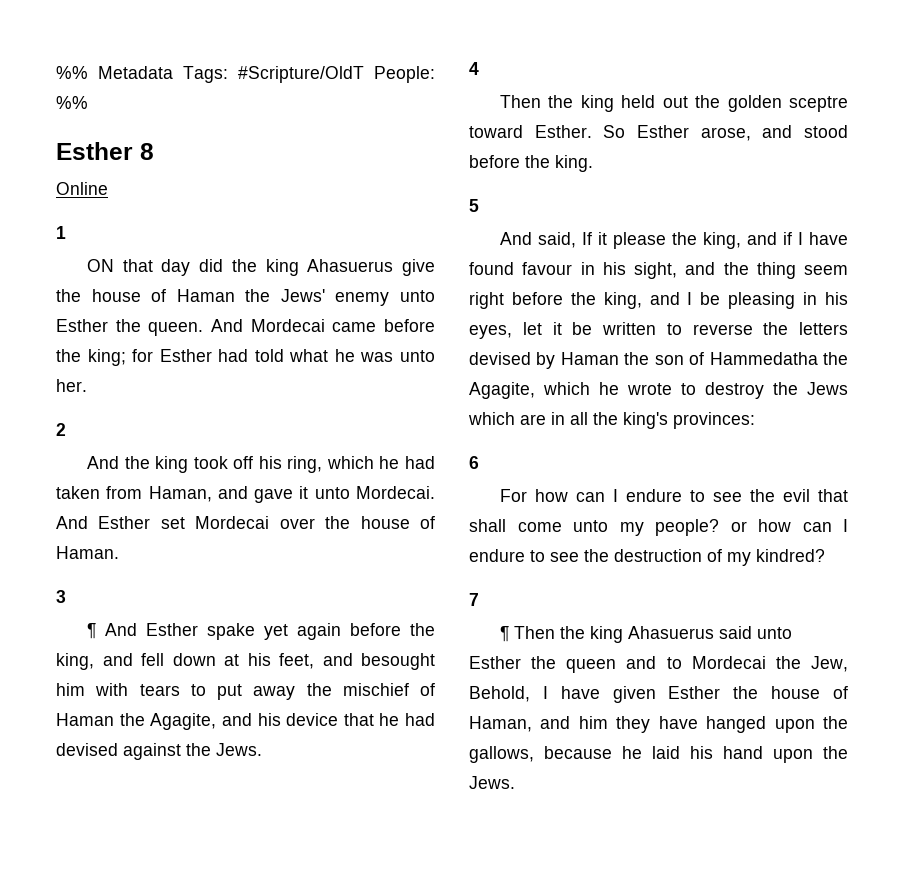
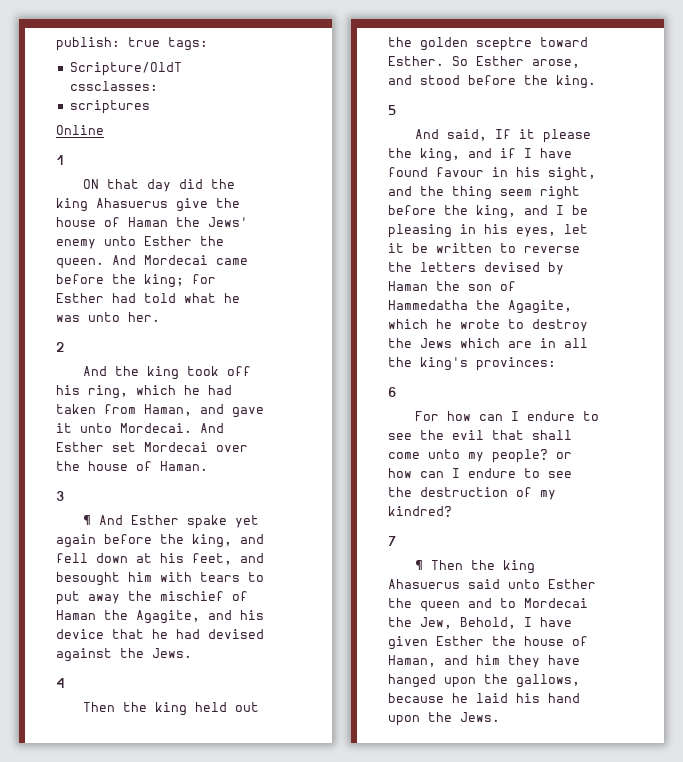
- %% Metadata Tags: #Scripture/OldT People: %%
- Esther 8
+ publish: true tags:
+ Scripture/OldT cssclasses:
+ scriptures

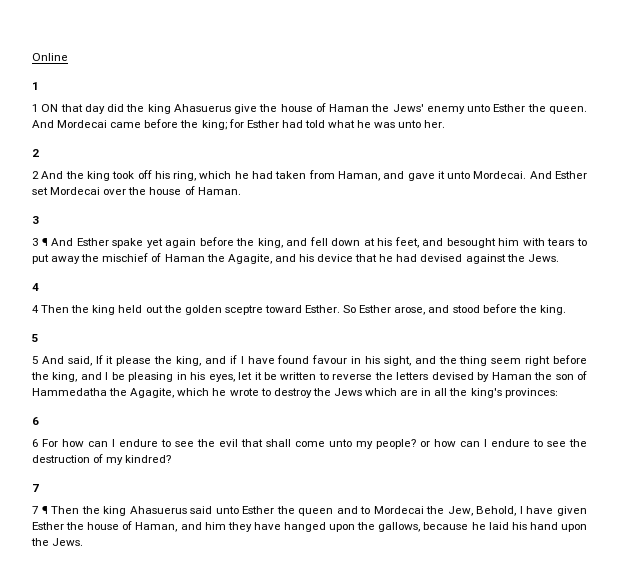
- publish: true tags:
- Scripture/OldT cssclasses:
- scriptures
- ON that day did the king Ahasuerus give the house of Haman the Jews' enemy unto Esther the queen.
+ 1 ON that day did the king Ahasuerus give the house of Haman the Jews' enemy unto Esther the queen.
- And the king took off his ring, which he had taken from Haman, and gave it unto Mordecai.
+ 2 And the king took off his ring, which he had taken from Haman, and gave it unto Mordecai.
- ¶ And Esther spake yet again before the king, and fell down at his feet, and besought him with tears to put away the mischief of Haman the Agagite, and his device that he had devised against the Jews.
+ 3 ¶ And Esther spake yet again before the king, and fell down at his feet, and besought him with tears to put away the mischief of Haman the Agagite, and his device that he had devised against the Jews.
- Then the king held out the golden sceptre toward Esther.
+ 4 Then the king held out the golden sceptre toward Esther.
- And said, If it please the king, and if I have found favour in his sight, and the thing seem right before the king, and I be pleasing in his eyes, let it be written to reverse the letters devised by Haman the son of Hammedatha the Agagite, which he wrote to destroy the Jews which are in all the king's provinces:
+ 5 And said, If it please the king, and if I have found favour in his sight, and the thing seem right before the king, and I be pleasing in his eyes, let it be written to reverse the letters devised by Haman the son of Hammedatha the Agagite, which he wrote to destroy the Jews which are in all the king's provinces:
- For how can I endure to see the evil that shall come unto my people? or how can I endure to see the destruction of my kindred?
+ 6 For how can I endure to see the evil that shall come unto my people? or how can I endure to see the destruction of my kindred?
- ¶ Then the king Ahasuerus said unto Esther the queen and to Mordecai the Jew, Behold, I have given Esther the house of Haman, and him they have hanged upon the gallows, because he laid his hand upon the Jews.
+ 7 ¶ Then the king Ahasuerus said unto Esther the queen and to Mordecai the Jew, Behold, I have given Esther the house of Haman, and him they have hanged upon the gallows, because he laid his hand upon the Jews.

